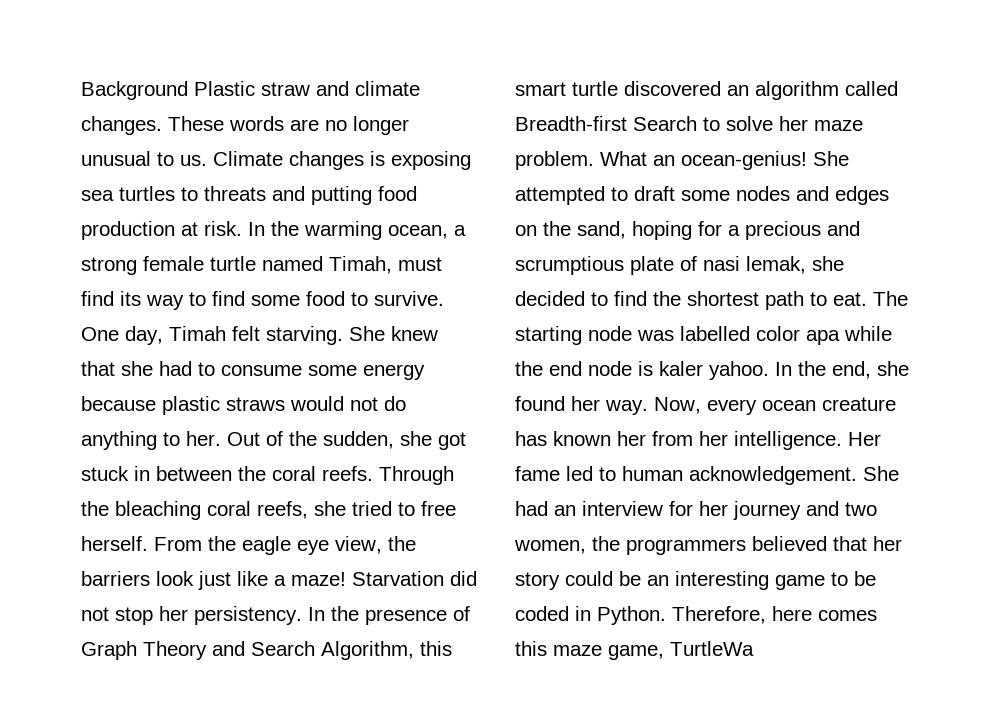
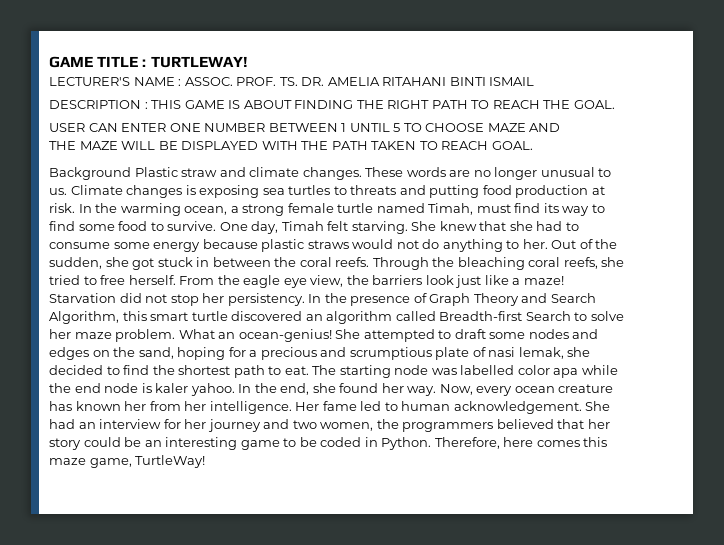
+ GAME TITLE : TURTLEWAY!
+ LECTURER'S NAME : ASSOC. PROF. TS. DR. AMELIA RITAHANI BINTI ISMAIL
+ DESCRIPTION : THIS GAME IS ABOUT FINDING THE RIGHT PATH TO REACH THE GOAL.
+ USER CAN ENTER ONE NUMBER BETWEEN 1 UNTIL 5 TO CHOOSE MAZE AND
+ THE MAZE WILL BE DISPLAYED WITH THE PATH TAKEN TO REACH GOAL.
- Therefore, here comes this maze game, TurtleWa
+ Therefore, here comes this maze game, TurtleWay!

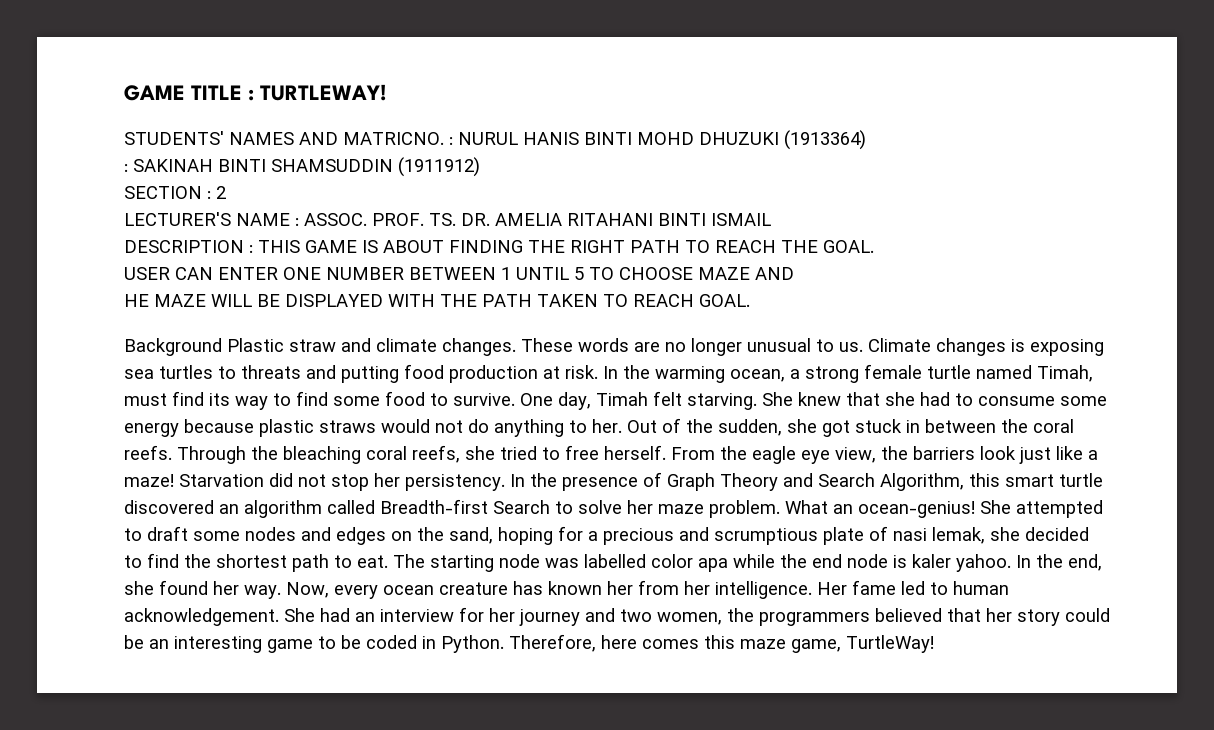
+ STUDENTS' NAMES AND MATRICNO. : NURUL HANIS BINTI MOHD DHUZUKI (1913364)
+ : SAKINAH BINTI SHAMSUDDIN (1911912)
+ SECTION : 2
- THE MAZE WILL BE DISPLAYED WITH THE PATH TAKEN TO REACH GOAL.
+ HE MAZE WILL BE DISPLAYED WITH THE PATH TAKEN TO REACH GOAL.

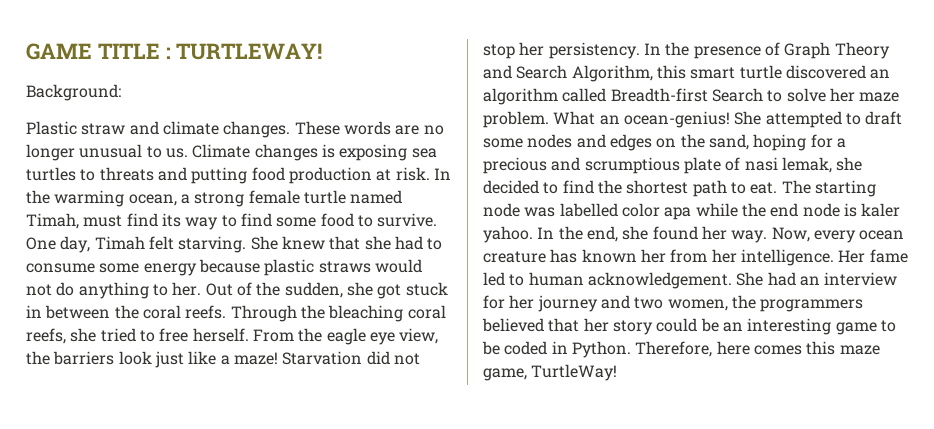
- STUDENTS' NAMES AND MATRICNO. : NURUL HANIS BINTI MOHD DHUZUKI (1913364)
- : SAKINAH BINTI SHAMSUDDIN (1911912)
- SECTION : 2
- LECTURER'S NAME : ASSOC. PROF. TS. DR. AMELIA RITAHANI BINTI ISMAIL
- DESCRIPTION : THIS GAME IS ABOUT FINDING THE RIGHT PATH TO REACH THE GOAL.
- USER CAN ENTER ONE NUMBER BETWEEN 1 UNTIL 5 TO CHOOSE MAZE AND
- HE MAZE WILL BE DISPLAYED WITH THE PATH TAKEN TO REACH GOAL.
- Background Plastic straw and climate changes.
+ Background:
+ Plastic straw and climate changes.

